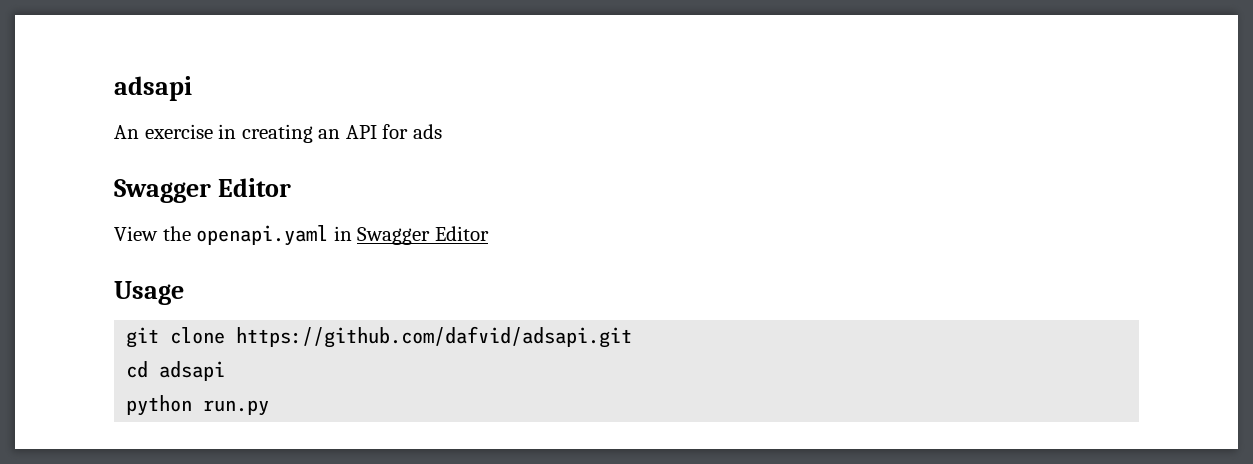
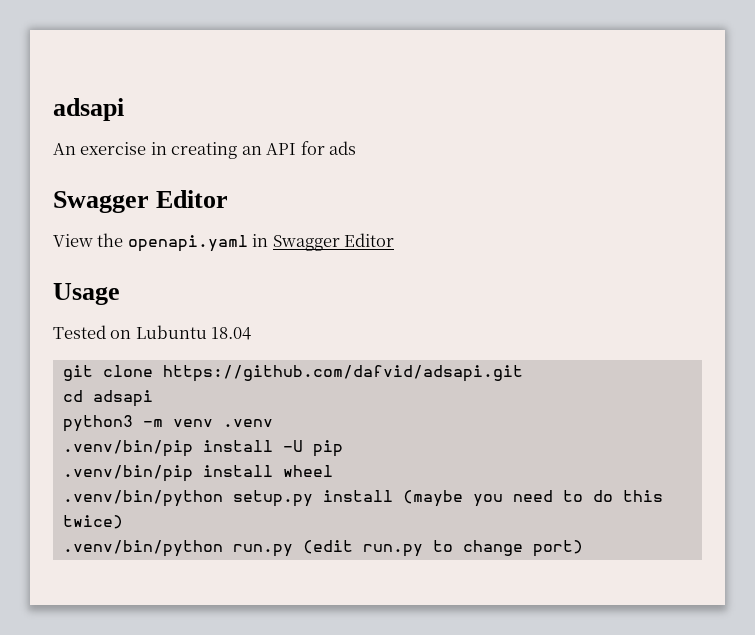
+ Tested on Lubuntu 18.04
- python run.py
+ python3 -m venv .venv
+ .venv/bin/pip install -U pip
+ .venv/bin/pip install wheel
+ .venv/bin/python setup.py install (maybe you need to do this twice)
+ .venv/bin/python run.py (edit run.py to change port)

